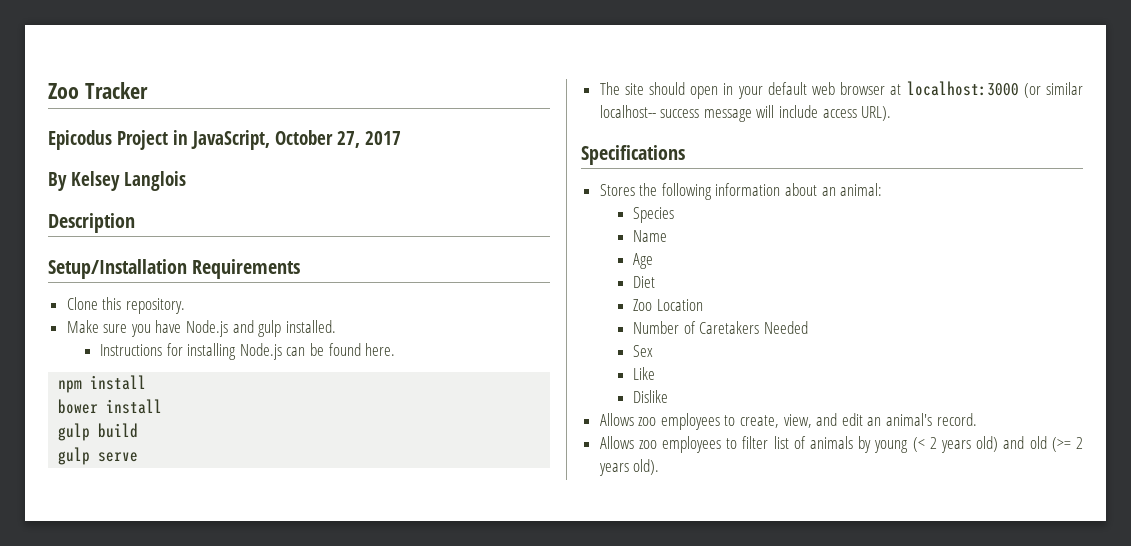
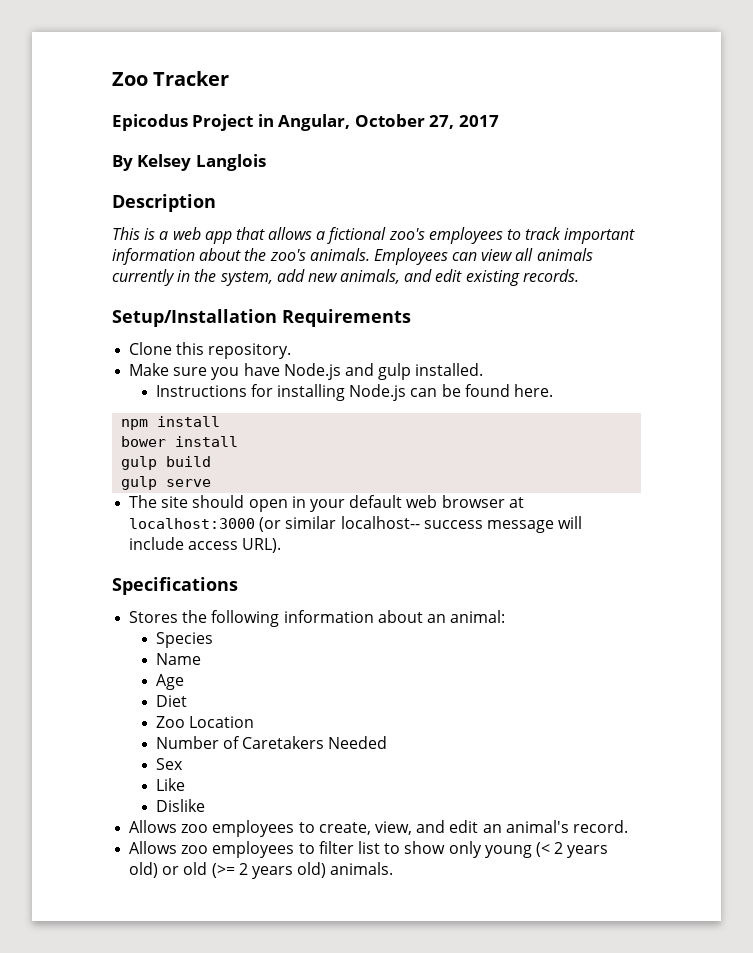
- Epicodus Project in JavaScript, October 27, 2017
+ Epicodus Project in Angular, October 27, 2017
+ This is a web app that allows a fictional zoo's employees to track important information about the zoo's animals. Employees can view all animals currently in the system, add new animals, and edit existing records.
- Allows zoo employees to filter list of animals by young (< 2 years old) and old (>= 2 years old).
+ Allows zoo employees to filter list to show only young (< 2 years old) or old (>= 2 years old) animals.

